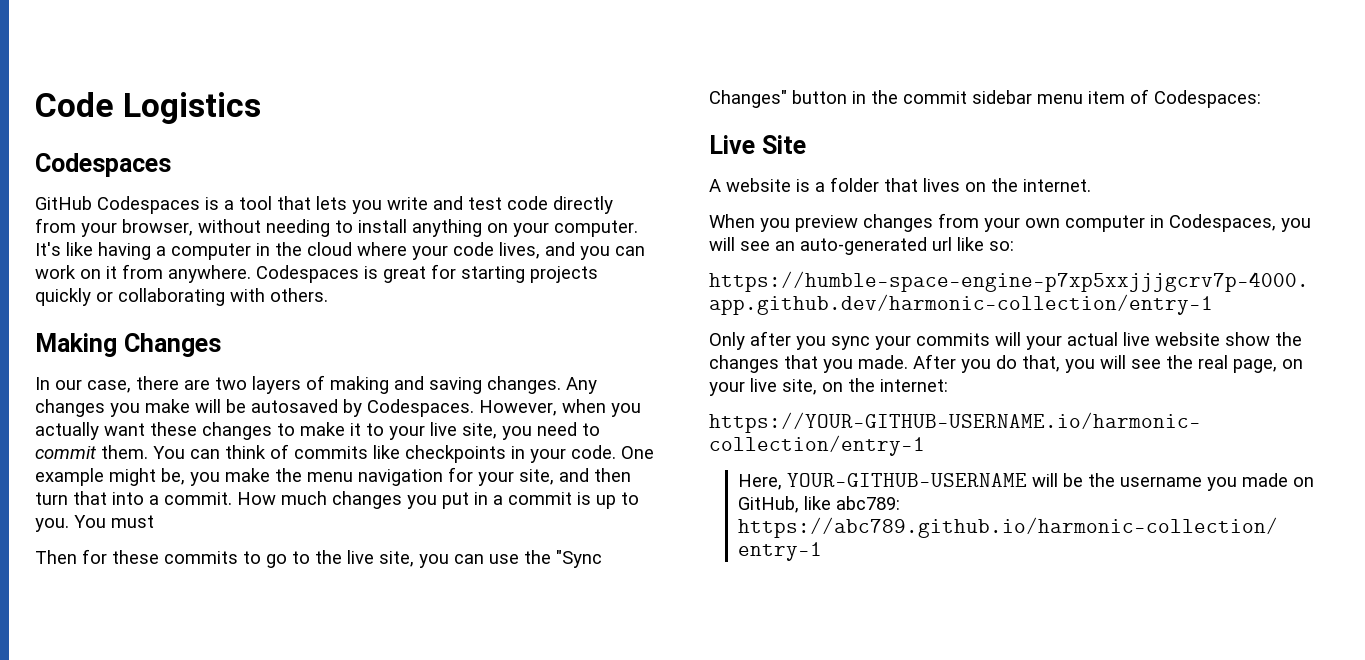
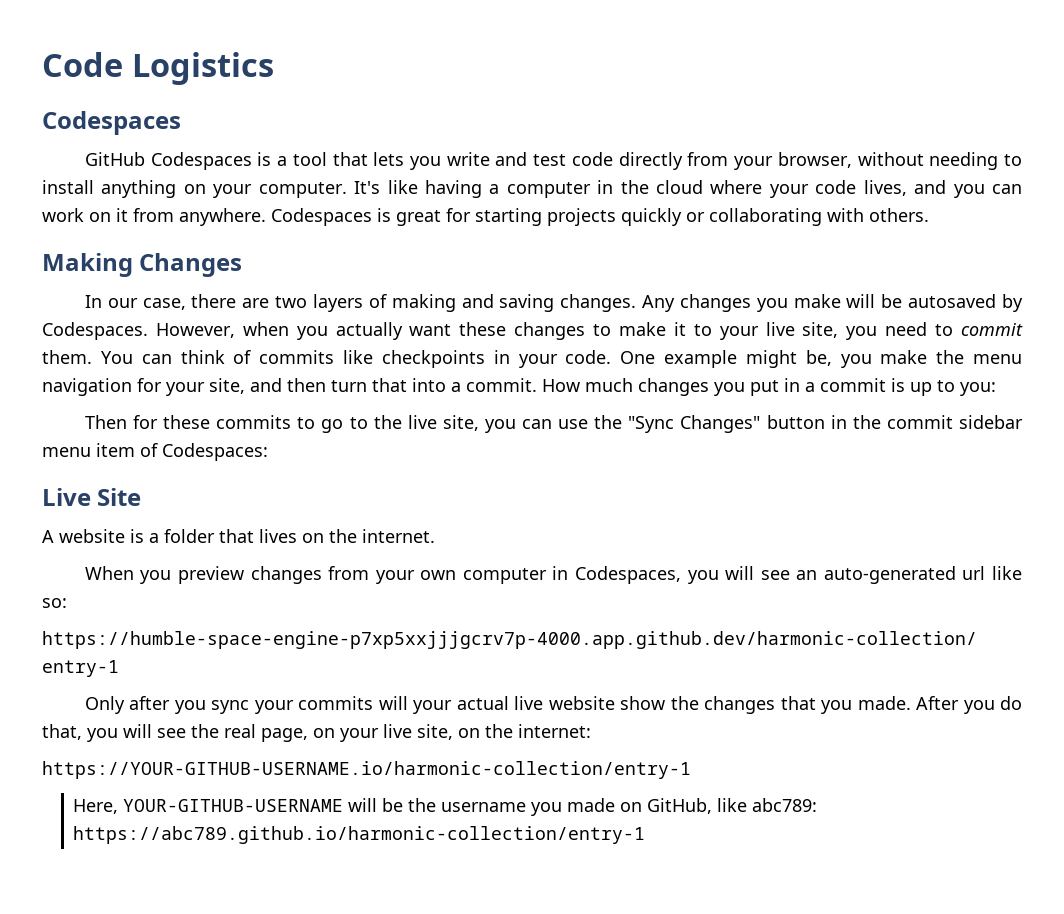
- How much changes you put in a commit is up to you. You must
+ How much changes you put in a commit is up to you:

